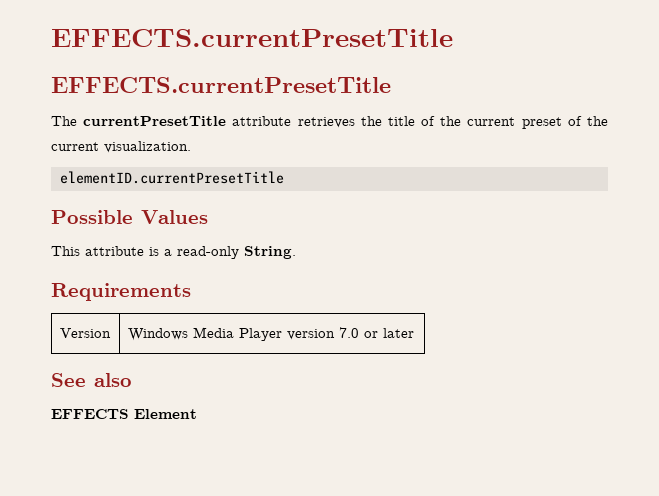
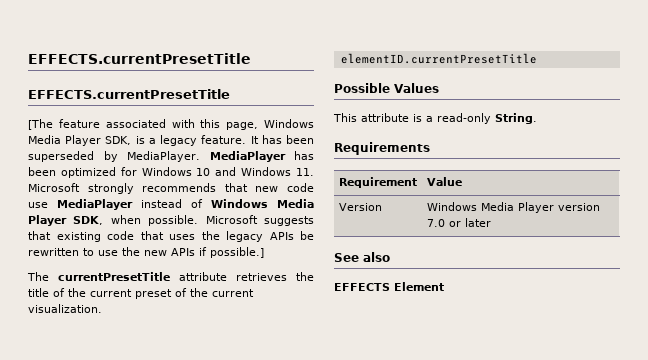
+ [The feature associated with this page, Windows Media Player SDK, is a legacy feature. It has been superseded by MediaPlayer. MediaPlayer has been optimized for Windows 10 and Windows 11. Microsoft strongly recommends that new code use MediaPlayer instead of Windows Media Player SDK, when possible. Microsoft suggests that existing code that uses the legacy APIs be rewritten to use the new APIs if possible.]
+ Requirement | Value

